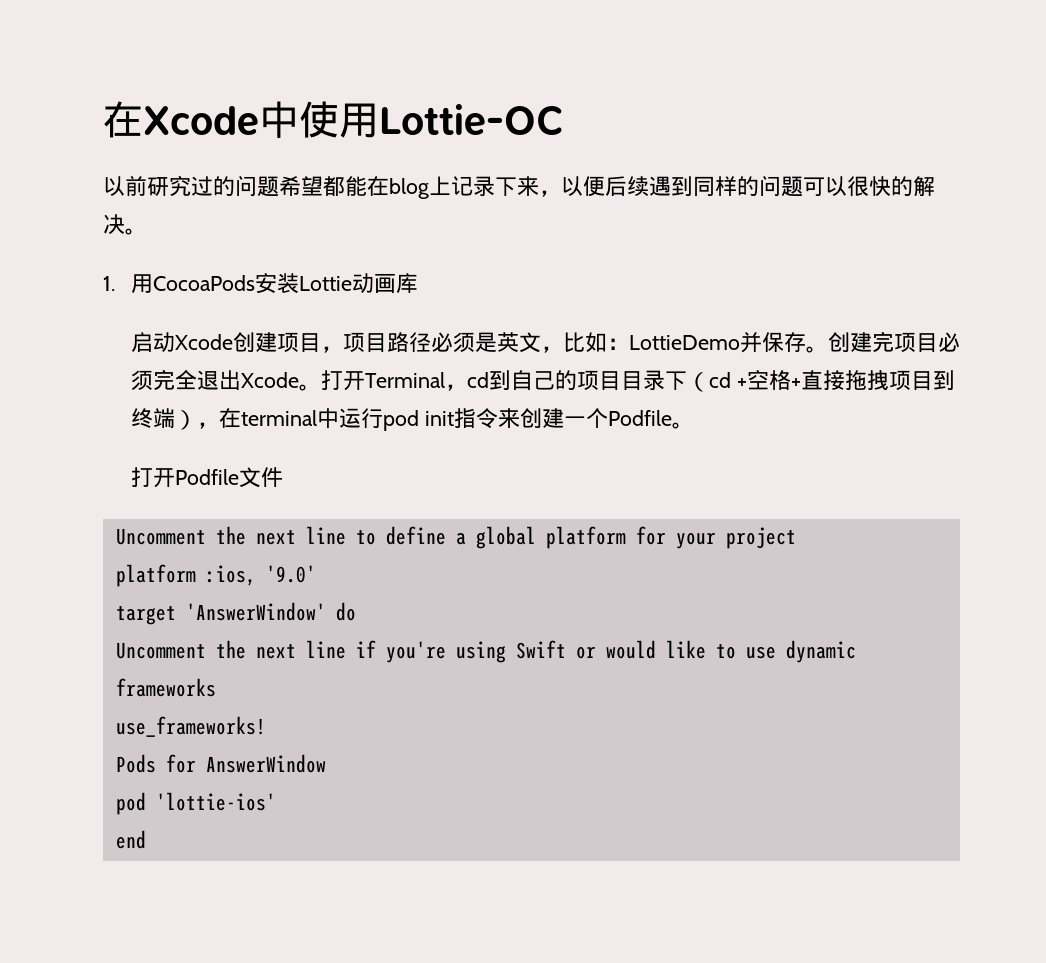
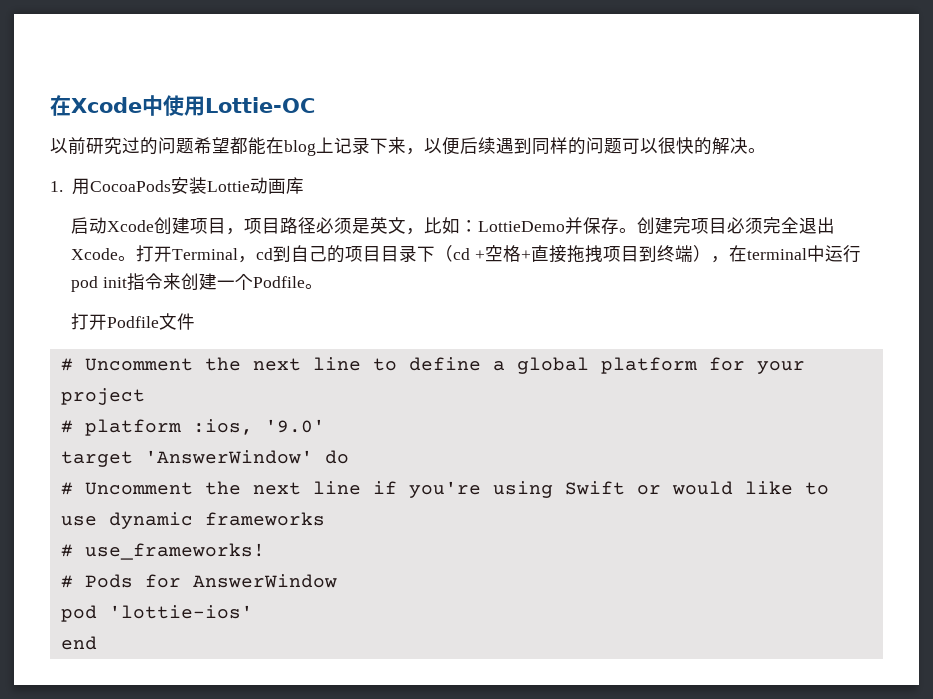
- Uncomment the next line to define a global platform for your project
+ # Uncomment the next line to define a global platform for your project
- platform :ios, '9.0'
+ # platform :ios, '9.0'
- Uncomment the next line if you're using Swift or would like to use dynamic frameworks
+ # Uncomment the next line if you're using Swift or would like to use dynamic frameworks
- use_frameworks!
+ # use_frameworks!
- Pods for AnswerWindow
+ # Pods for AnswerWindow

